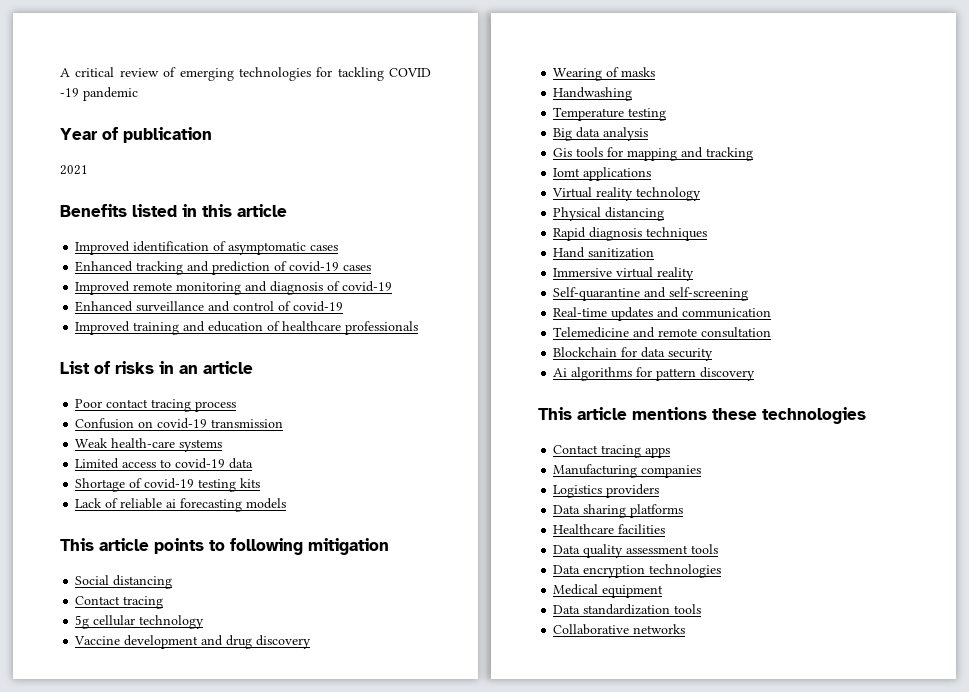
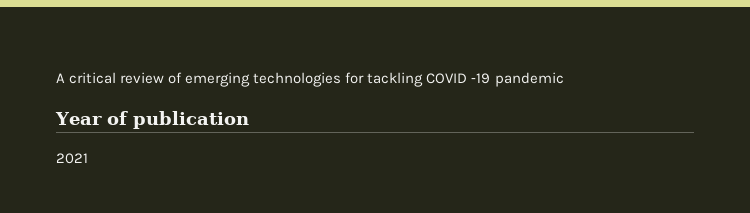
- Benefits listed in this article
- Improved identification of asymptomatic cases
- Enhanced tracking and prediction of covid-19 cases
- Improved remote monitoring and diagnosis of covid-19
- Enhanced surveillance and control of covid-19
- Improved training and education of healthcare professionals
- List of risks in an article
- Poor contact tracing process
- Confusion on covid-19 transmission
- Weak health-care systems
- Limited access to covid-19 data
- Shortage of covid-19 testing kits
- Lack of reliable ai forecasting models
- This article points to following mitigation
- Social distancing
- Contact tracing
- 5g cellular technology
- Vaccine development and drug discovery
- Wearing of masks
- Handwashing
- Temperature testing
- Big data analysis
- Gis tools for mapping and tracking
- Iomt applications
- Virtual reality technology
- Physical distancing
- Rapid diagnosis techniques
- Hand sanitization
- Immersive virtual reality
- Self-quarantine and self-screening
- Real-time updates and communication
- Telemedicine and remote consultation
- Blockchain for data security
- Ai algorithms for pattern discovery
- This article mentions these technologies
- Contact tracing apps
- Manufacturing companies
- Logistics providers
- Data sharing platforms
- Healthcare facilities
- Data quality assessment tools
- Data encryption technologies
- Medical equipment
- Data standardization tools
- Collaborative networks

